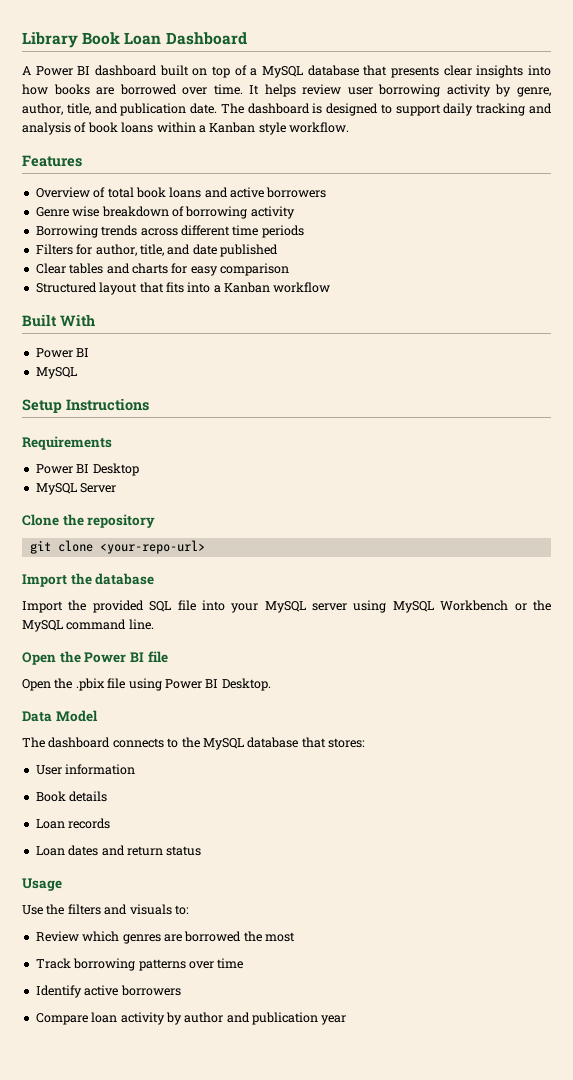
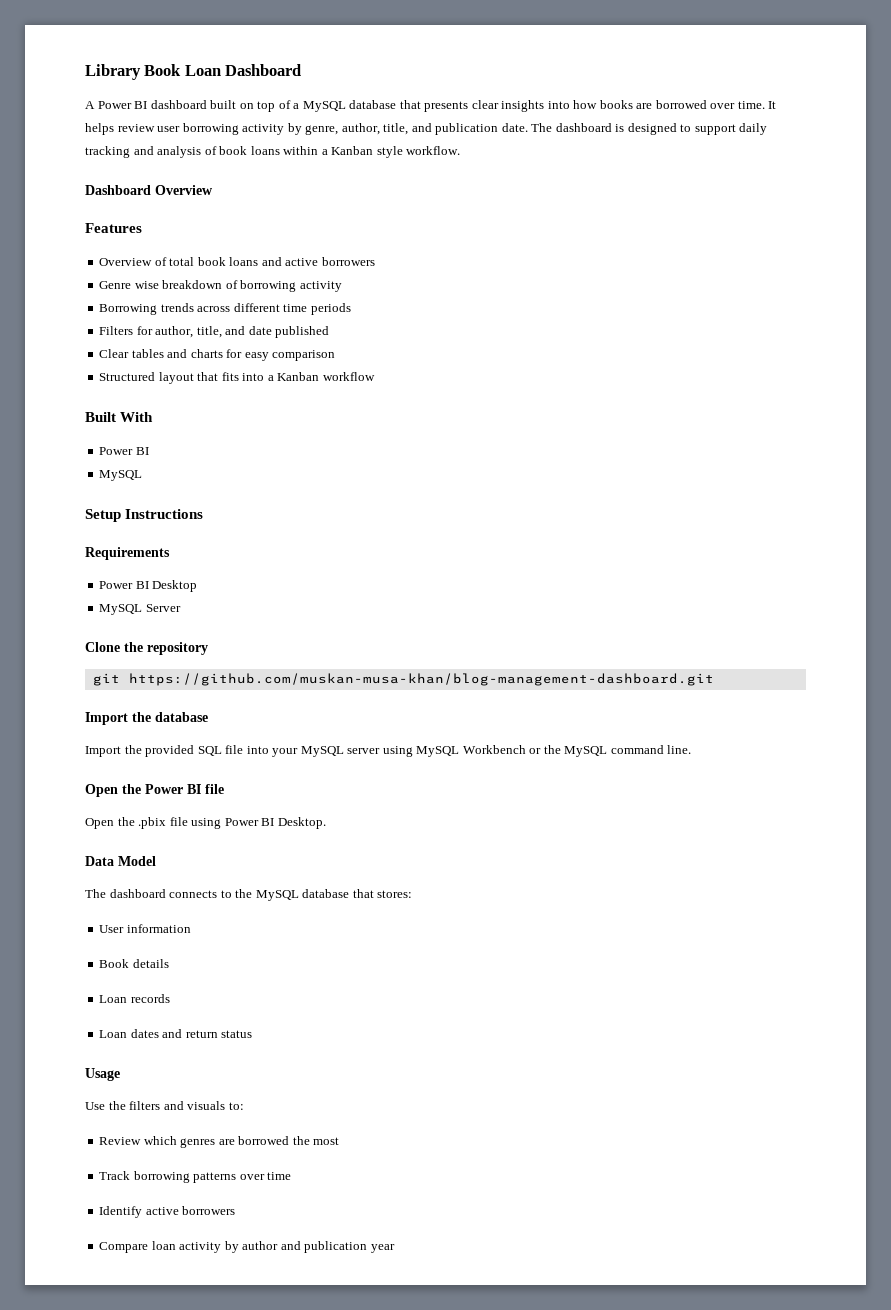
+ Dashboard Overview
- git clone <your-repo-url>
+ git https://github.com/muskan-musa-khan/blog-management-dashboard.git

